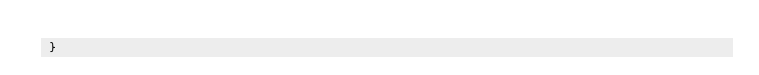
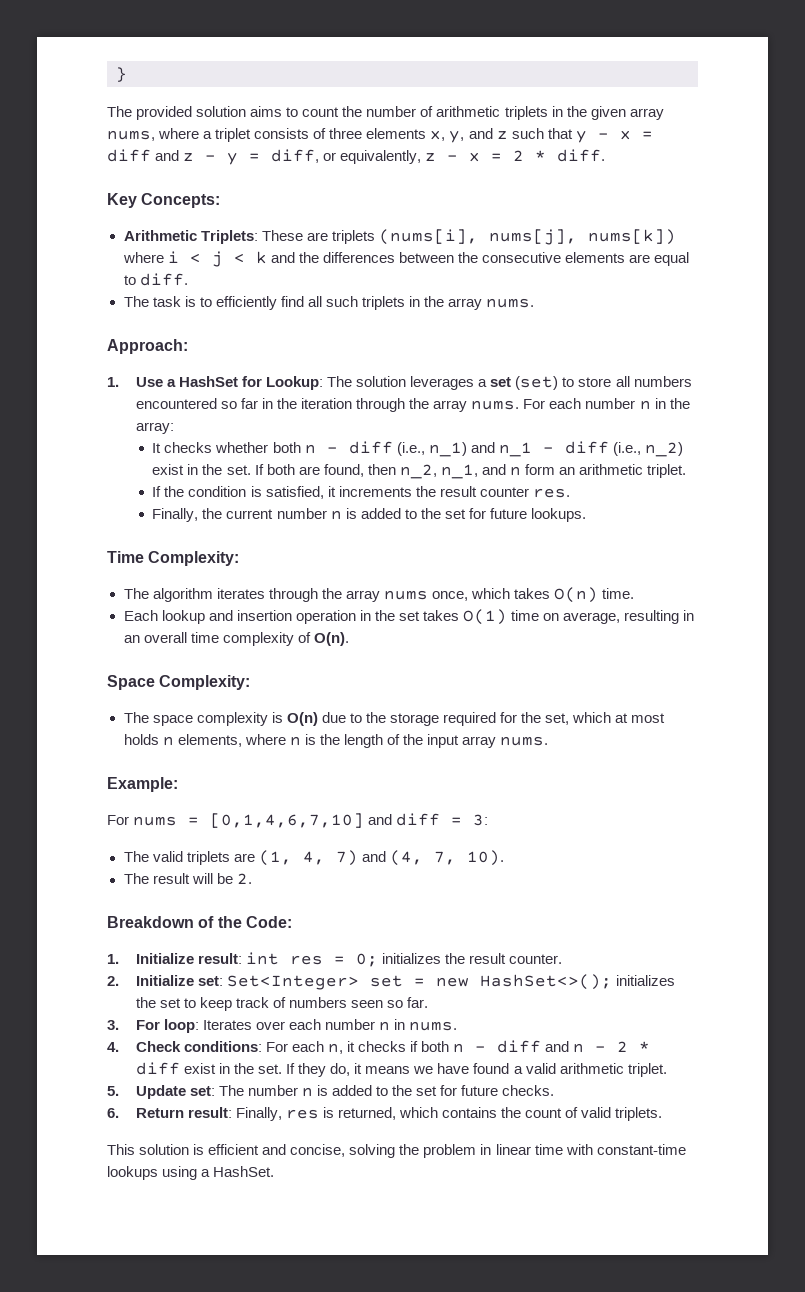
+ The provided solution aims to count the number of arithmetic triplets in the given array nums, where a triplet consists of three elements x, y, and z such that y - x = diff and z - y = diff, or equivalently, z - x = 2 * diff.
+ Key Concepts:
+ Arithmetic Triplets: These are triplets (nums[i], nums[j], nums[k]) where i < j < k and the differences between the consecutive elements are equal to diff.
+ The task is to efficiently find all such triplets in the array nums.
+ Approach:
+ 1. Use a HashSet for Lookup: The solution leverages a set (set) to store all numbers encountered so far in the iteration through the array nums. For each number n in the array:
+ It checks whether both n - diff (i.e., n_1) and n_1 - diff (i.e., n_2) exist in the set. If both are found, then n_2, n_1, and n form an arithmetic triplet.
+ If the condition is satisfied, it increments the result counter res.
+ Finally, the current number n is added to the set for future lookups.
+ Time Complexity:
+ The algorithm iterates through the array nums once, which takes O(n) time.
+ Each lookup and insertion operation in the set takes O(1) time on average, resulting in an overall time complexity of O(n).
+ Space Complexity:
+ The space complexity is O(n) due to the storage required for the set, which at most holds n elements, where n is the length of the input array nums.
+ Example:
+ For nums = [0,1,4,6,7,10] and diff = 3:
+ The valid triplets are (1, 4, 7) and (4, 7, 10).
+ The result will be 2.
+ Breakdown of the Code:
+ 1. Initialize result: int res = 0; initializes the result counter.
+ 2. Initialize set: Set<Integer> set = new HashSet<>(); initializes the set to keep track of numbers seen so far.
+ 3. For loop: Iterates over each number n in nums.
+ 4. Check conditions: For each n, it checks if both n - diff and n - 2 * diff exist in the set. If they do, it means we have found a valid arithmetic triplet.
+ 5. Update set: The number n is added to the set for future checks.
+ 6. Return result: Finally, res is returned, which contains the count of valid triplets.
+ This solution is efficient and concise, solving the problem in linear time with constant-time lookups using a HashSet.

